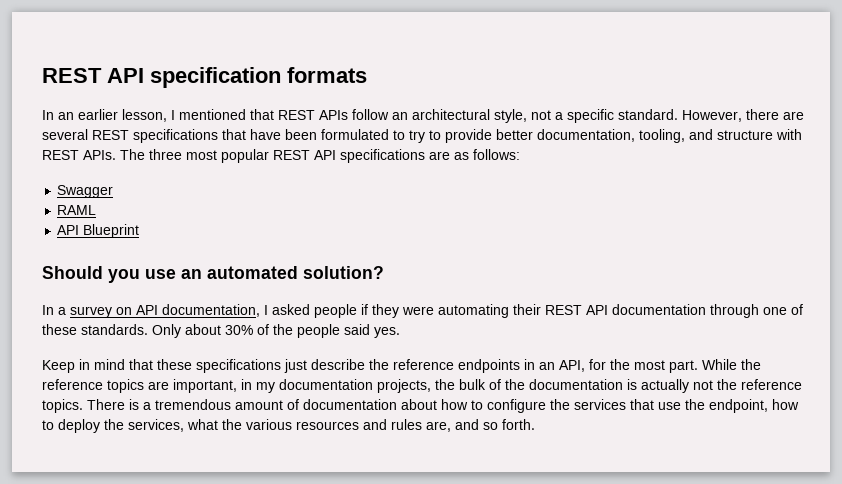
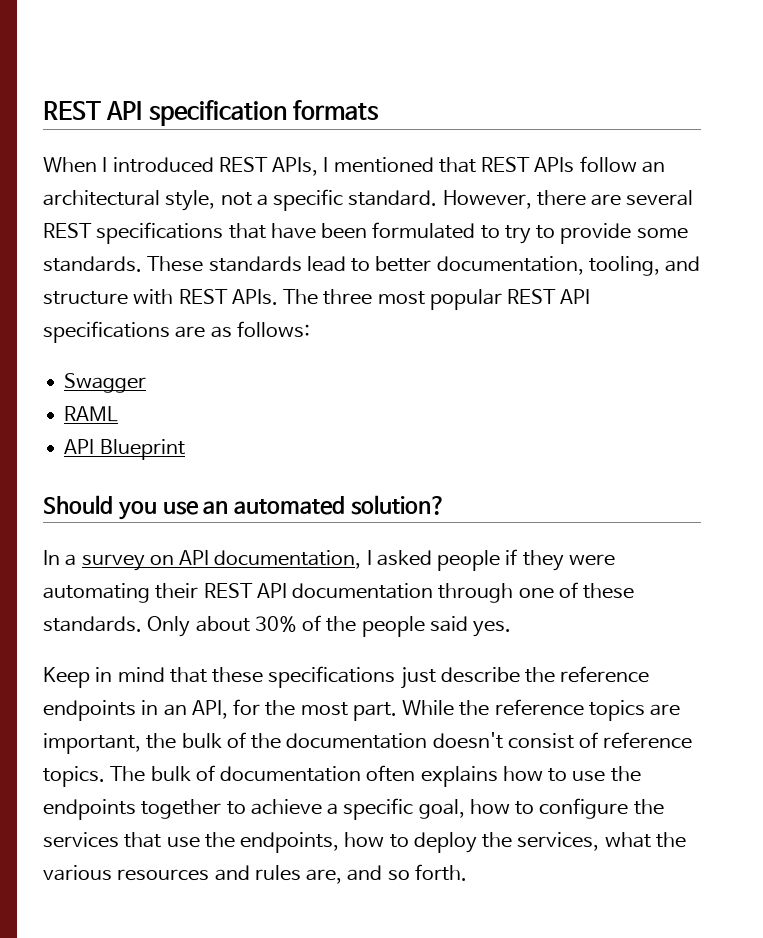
- In an earlier lesson, I mentioned that REST APIs follow an architectural style, not a specific standard.
+ When I introduced REST APIs, I mentioned that REST APIs follow an architectural style, not a specific standard.
- However, there are several REST specifications that have been formulated to try to provide better documentation, tooling, and structure with REST APIs.
+ However, there are several REST specifications that have been formulated to try to provide some standards. These standards lead to better documentation, tooling, and structure with REST APIs.
- While the reference topics are important, in my documentation projects, the bulk of the documentation is actually not the reference topics. There is a tremendous amount of documentation about how to configure the services that use the endpoint, how to deploy the services, what the various resources and rules are, and so forth.
+ While the reference topics are important, the bulk of the documentation doesn't consist of reference topics. The bulk of documentation often explains how to use the endpoints together to achieve a specific goal, how to configure the services that use the endpoints, how to deploy the services, what the various resources and rules are, and so forth.

